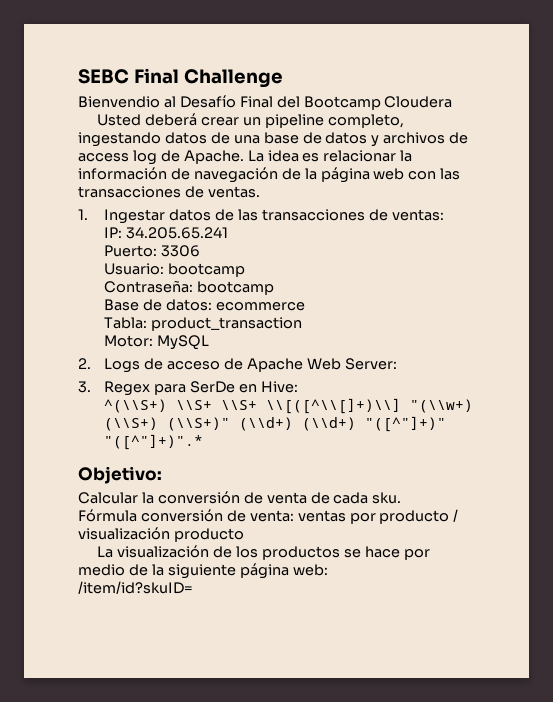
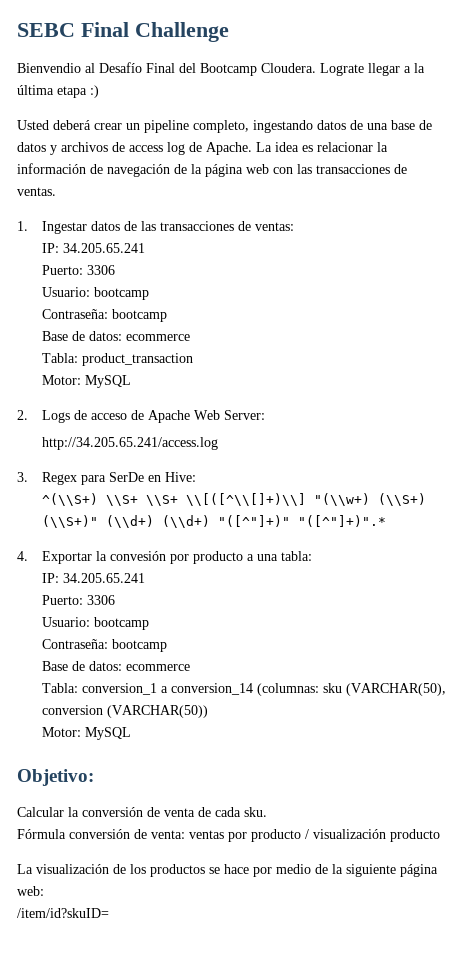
- Bienvendio al Desafío Final del Bootcamp Cloudera
+ Bienvendio al Desafío Final del Bootcamp Cloudera. Lograte llegar a la última etapa :)
+ http://34.205.65.241/access.log
+ 4. Exportar la convesión por producto a una tabla:
+ IP: 34.205.65.241
+ Puerto: 3306
+ Usuario: bootcamp
+ Contraseña: bootcamp
+ Base de datos: ecommerce
+ Tabla: conversion_1 a conversion_14 (columnas: sku (VARCHAR(50), conversion (VARCHAR(50))
+ Motor: MySQL

